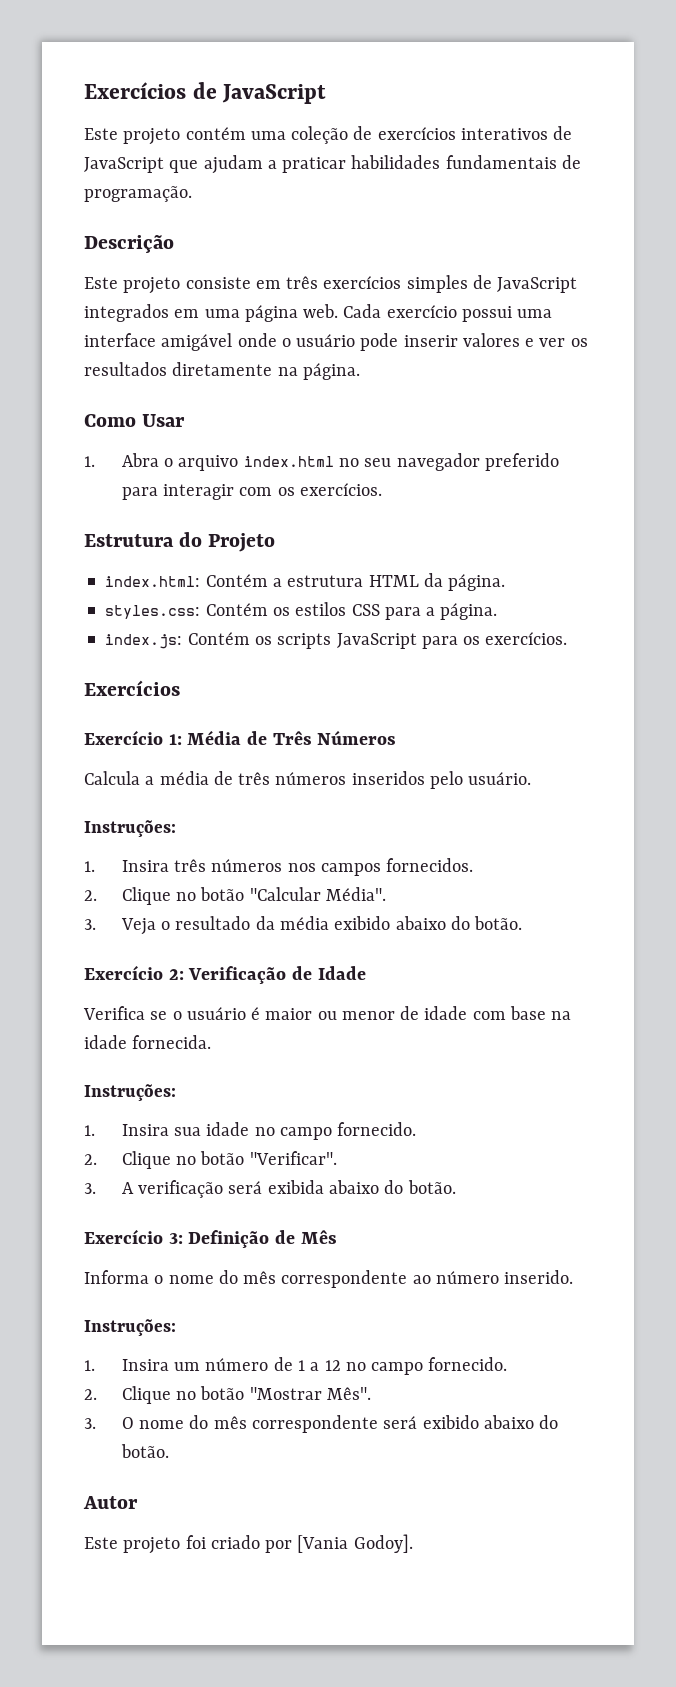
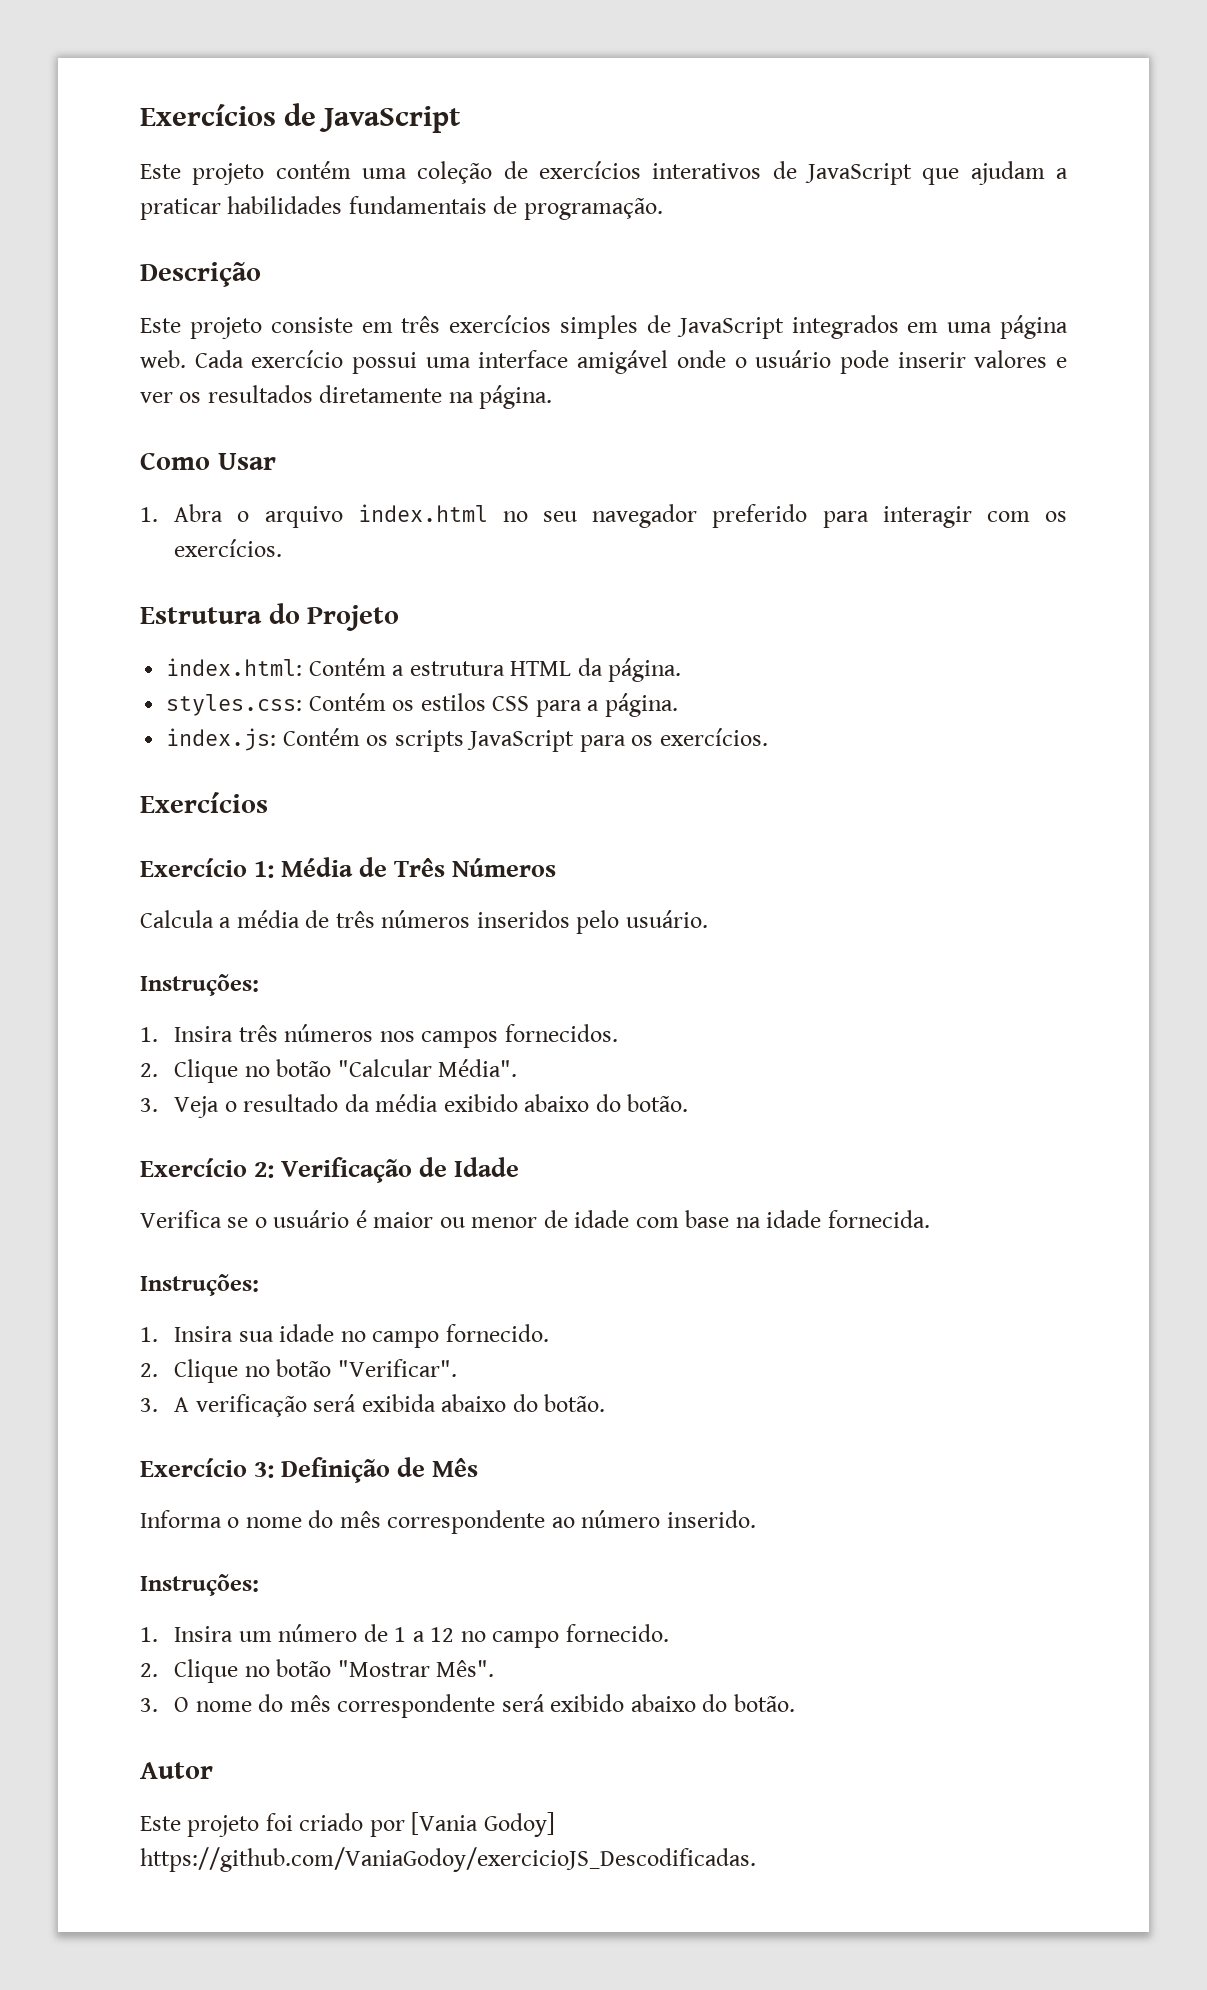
- Este projeto foi criado por [Vania Godoy].
+ Este projeto foi criado por [Vania Godoy] https://github.com/VaniaGodoy/exercicioJS_Descodificadas.

